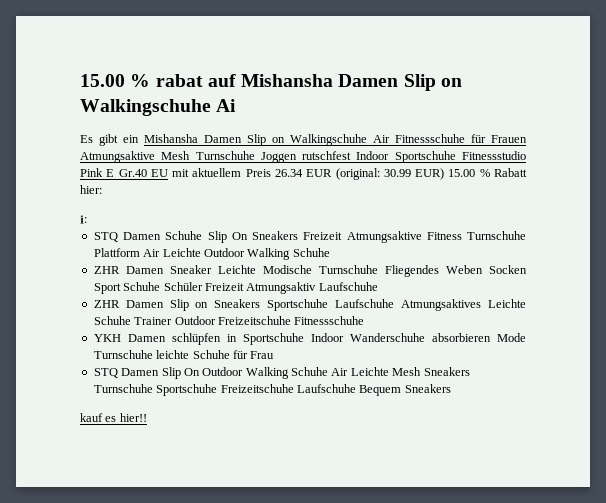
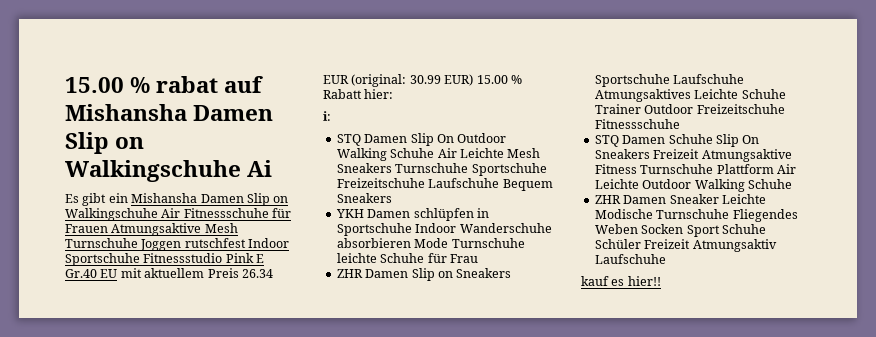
+ STQ Damen Slip On Outdoor Walking Schuhe Air Leichte Mesh Sneakers Turnschuhe Sportschuhe Freizeitschuhe Laufschuhe Bequem Sneakers
+ YKH Damen schlüpfen in Sportschuhe Indoor Wanderschuhe absorbieren Mode Turnschuhe leichte Schuhe für Frau
+ ZHR Damen Slip on Sneakers Sportschuhe Laufschuhe Atmungsaktives Leichte Schuhe Trainer Outdoor Freizeitschuhe Fitnessschuhe
- ZHR Damen Slip on Sneakers Sportschuhe Laufschuhe Atmungsaktives Leichte Schuhe Trainer Outdoor Freizeitschuhe Fitnessschuhe
- YKH Damen schlüpfen in Sportschuhe Indoor Wanderschuhe absorbieren Mode Turnschuhe leichte Schuhe für Frau
- STQ Damen Slip On Outdoor Walking Schuhe Air Leichte Mesh Sneakers Turnschuhe Sportschuhe Freizeitschuhe Laufschuhe Bequem Sneakers

